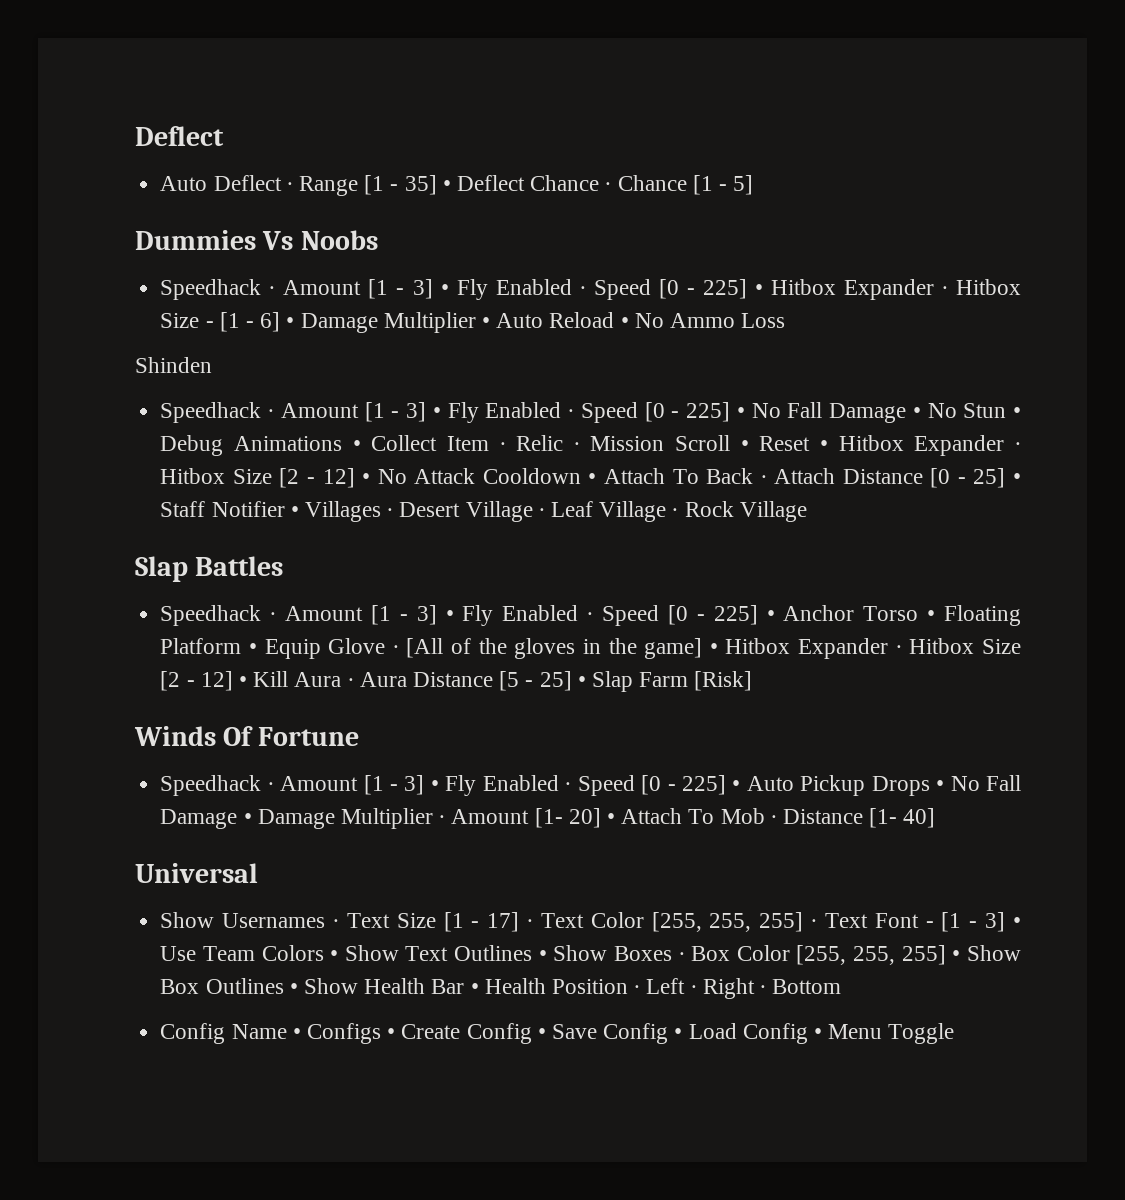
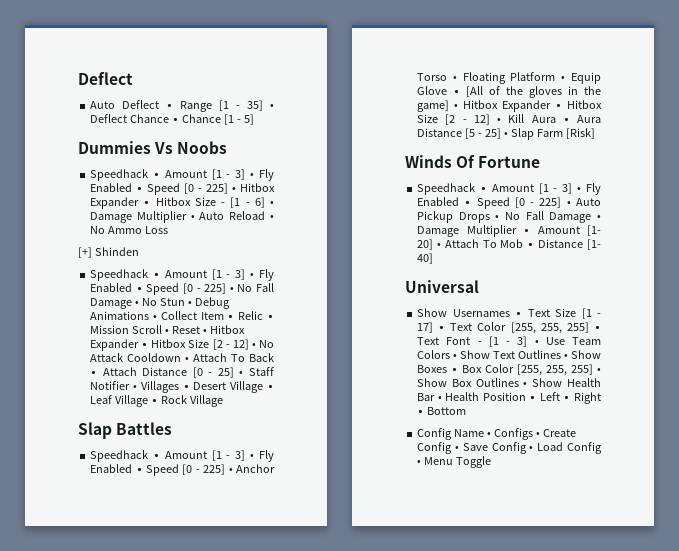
- Shinden
+ [+] Shinden

